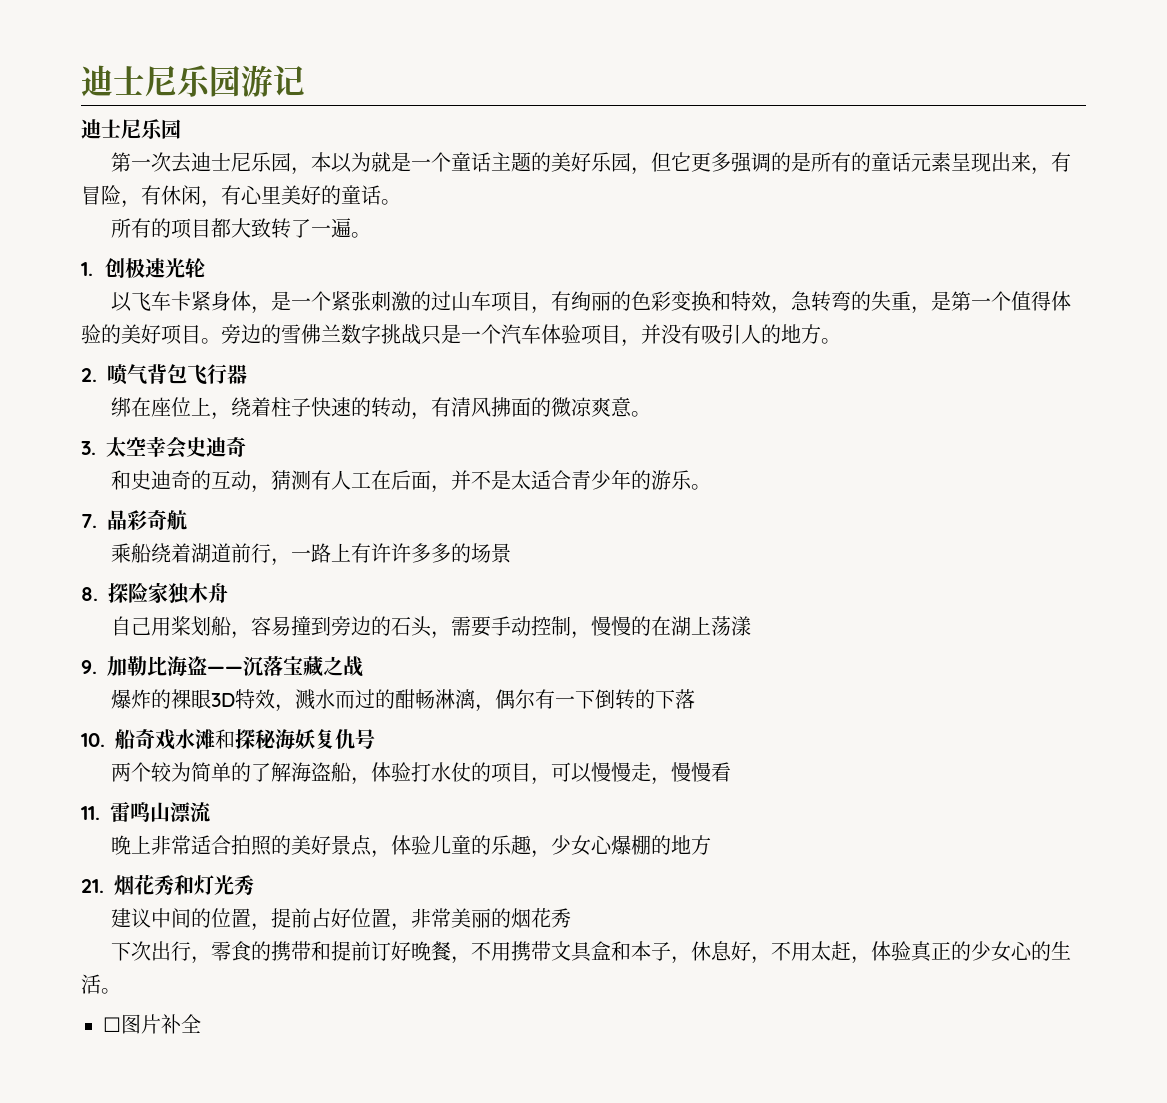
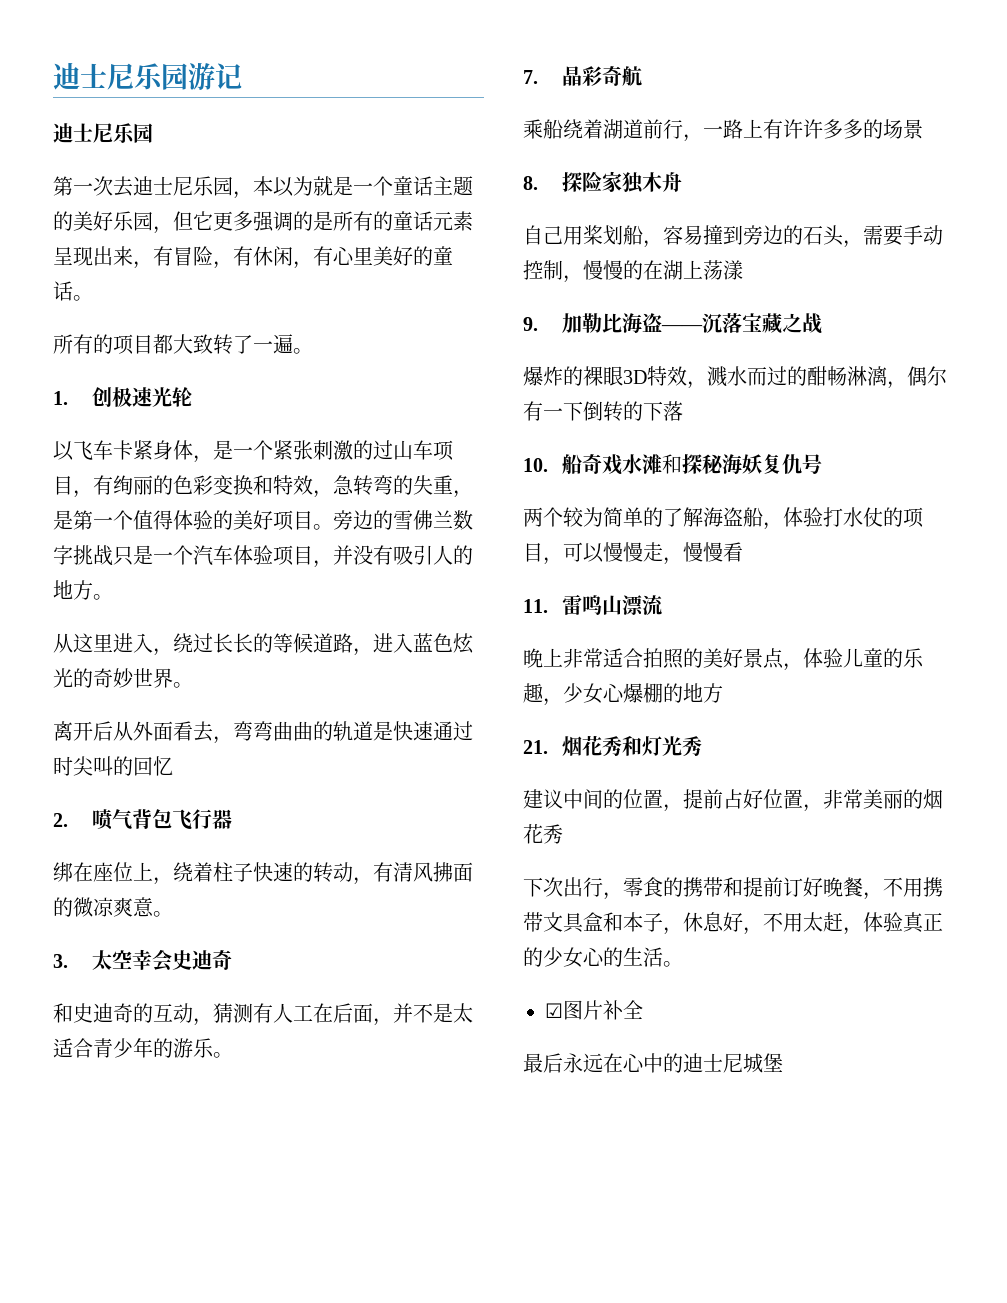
+ 从这里进入，绕过长长的等候道路，进入蓝色炫光的奇妙世界。
+ 离开后从外面看去，弯弯曲曲的轨道是快速通过时尖叫的回忆
- ☐图片补全
+ ☑图片补全
+ 最后永远在心中的迪士尼城堡

